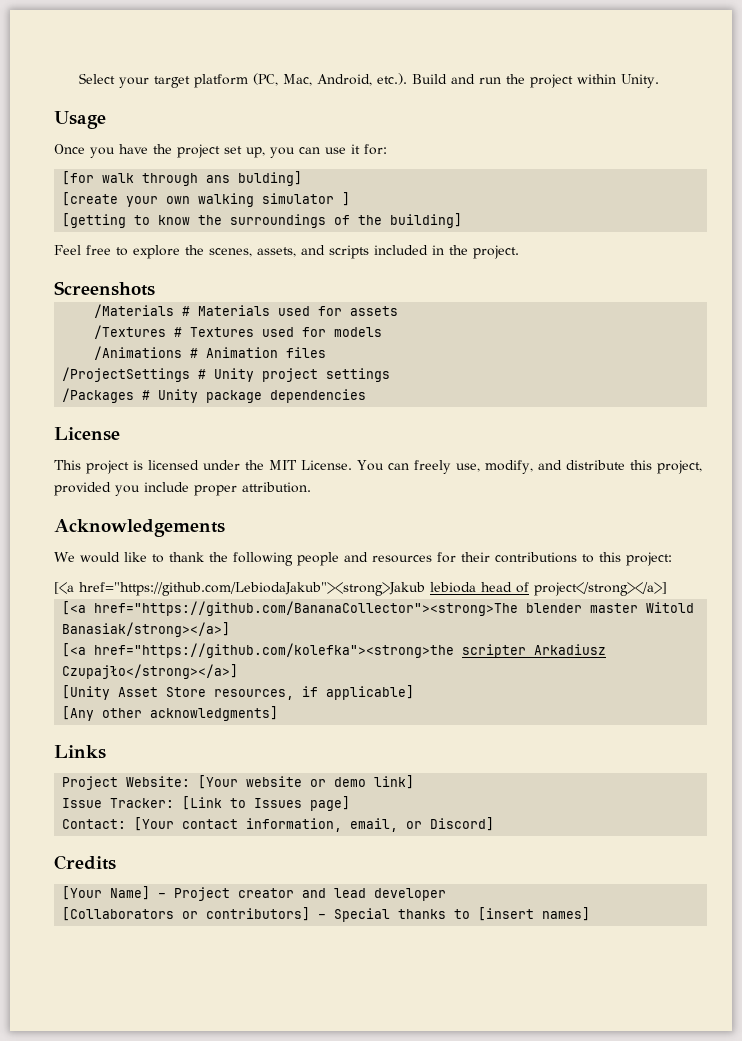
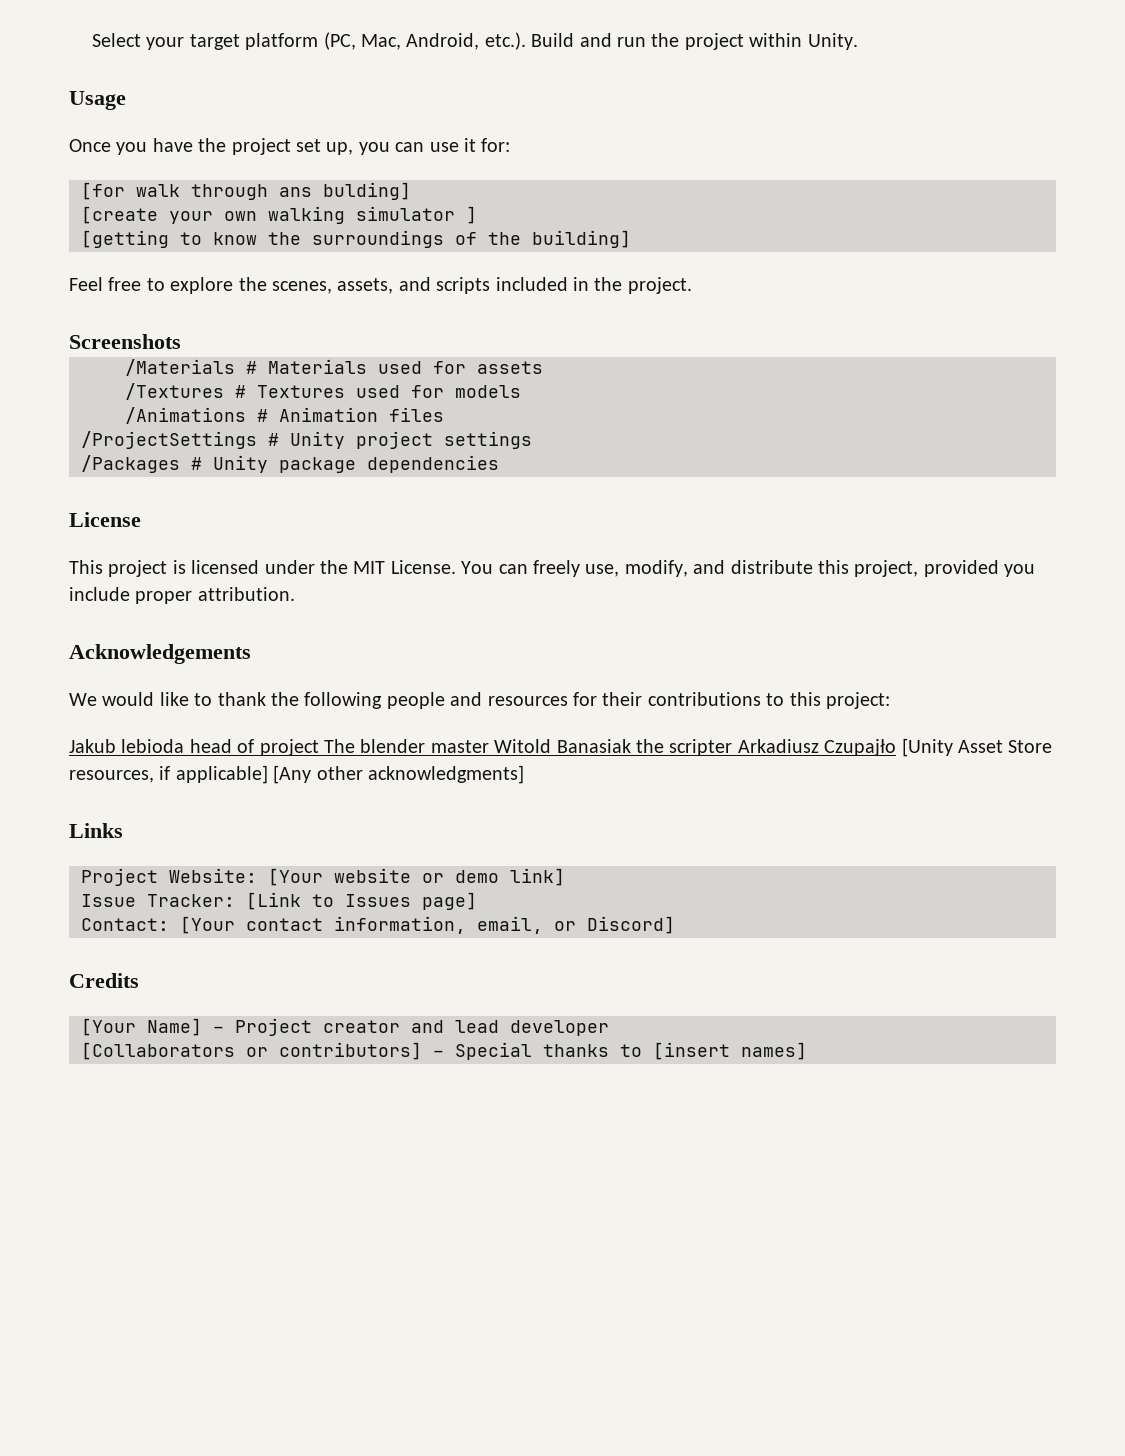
- [<a href="https://github.com/LebiodaJakub"><strong>Jakub lebioda head of project</strong></a>]
- [<a href="https://github.com/BananaCollector"><strong>The blender master Witold Banasiak/strong></a>]
- [<a href="https://github.com/kolefka"><strong>the scripter Arkadiusz Czupajło</strong></a>]
- [Unity Asset Store resources, if applicable]
- [Any other acknowledgments]
+ Jakub lebioda head of project The blender master Witold Banasiak the scripter Arkadiusz Czupajło [Unity Asset Store resources, if applicable] [Any other acknowledgments]

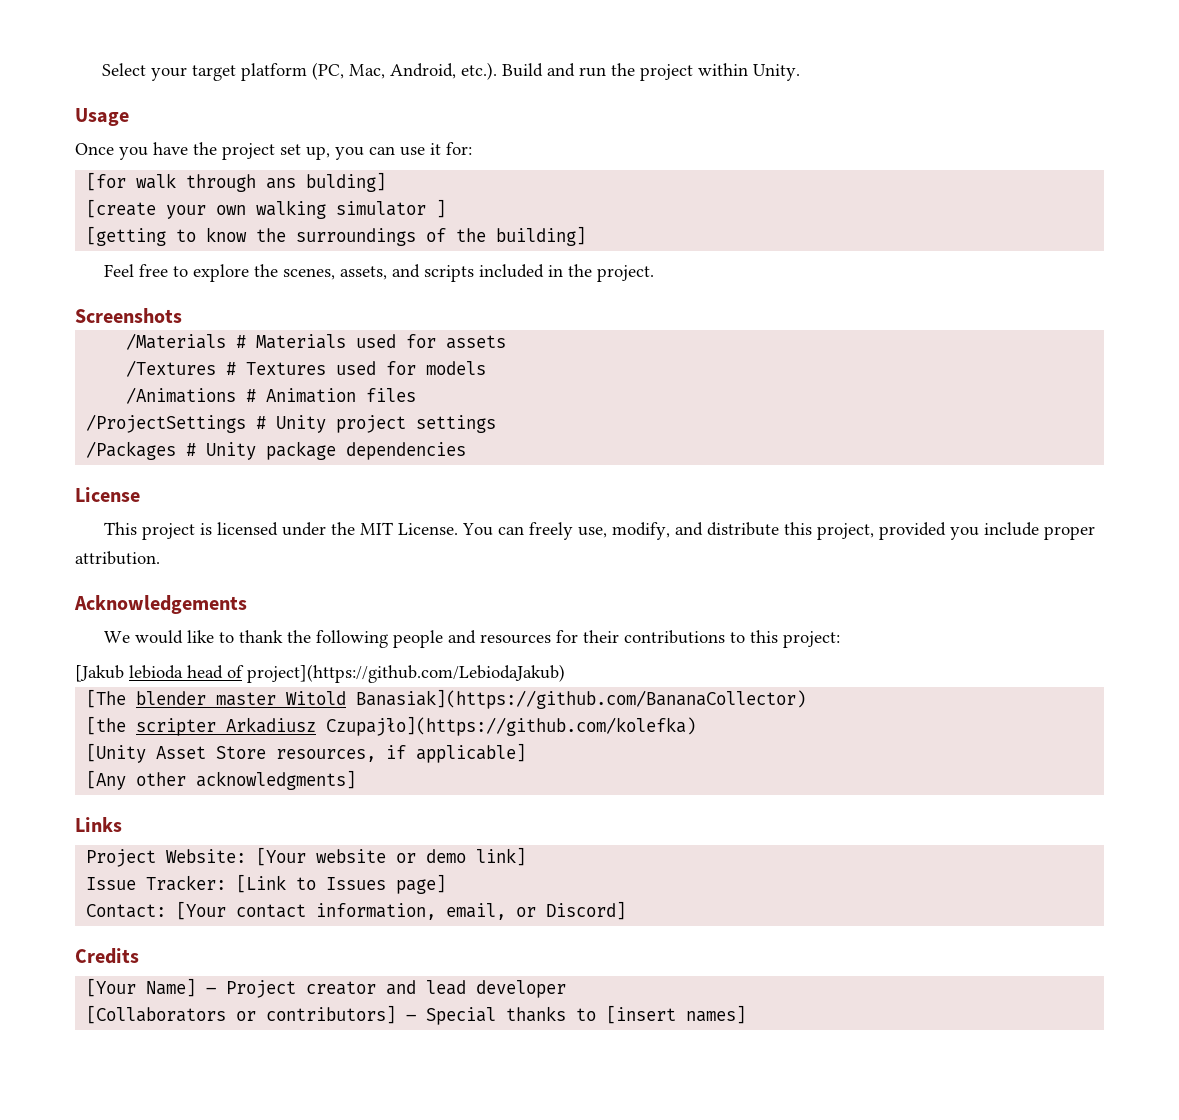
- Jakub lebioda head of project The blender master Witold Banasiak the scripter Arkadiusz Czupajło [Unity Asset Store resources, if applicable] [Any other acknowledgments]
+ [Jakub lebioda head of project](https://github.com/LebiodaJakub)
+ [The blender master Witold Banasiak](https://github.com/BananaCollector)
+ [the scripter Arkadiusz Czupajło](https://github.com/kolefka)
+ [Unity Asset Store resources, if applicable]
+ [Any other acknowledgments]

